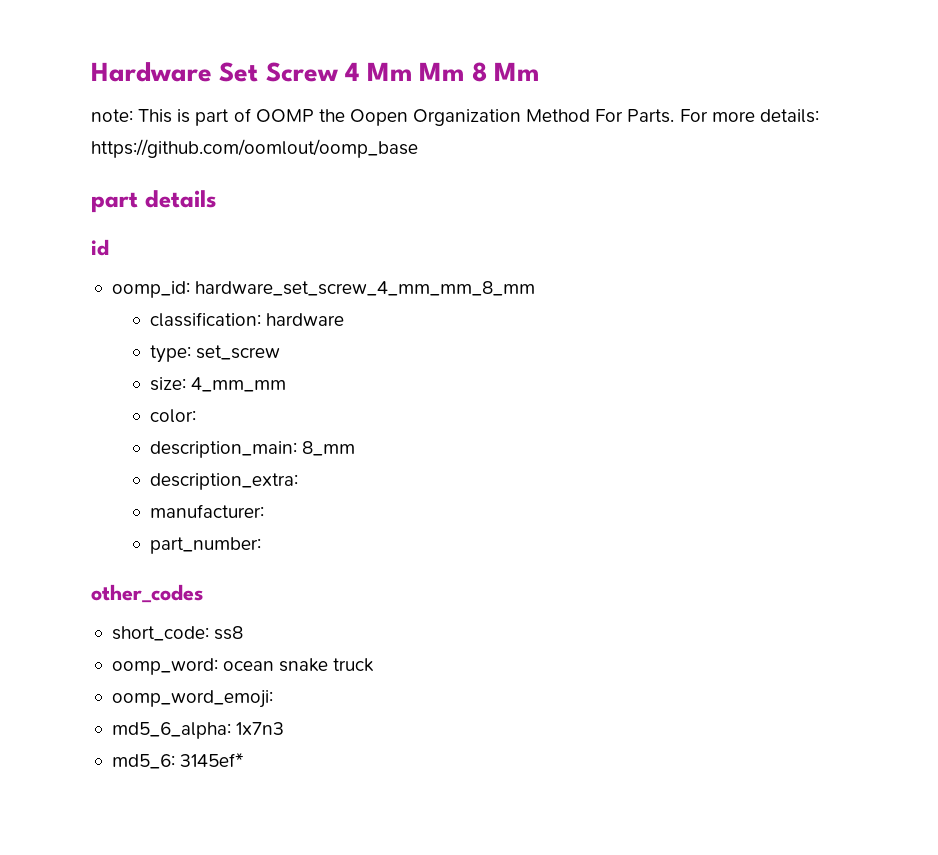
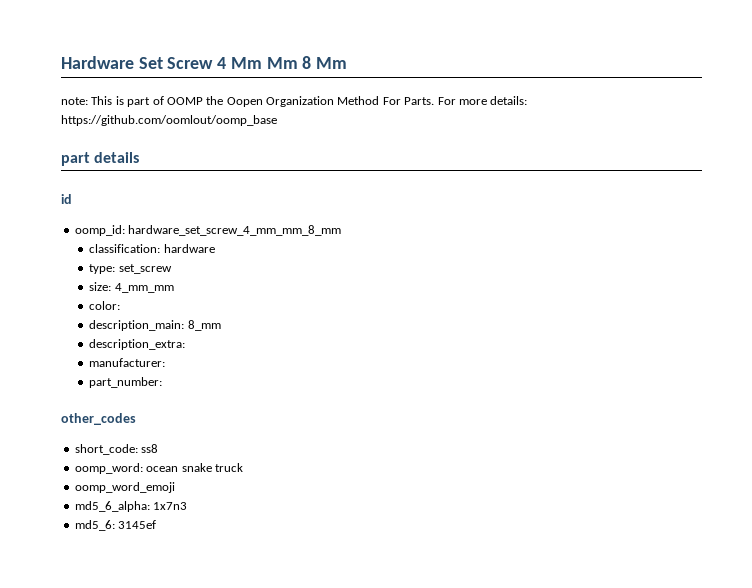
- oomp_word_emoji:
+ oomp_word_emoji
- md5_6: 3145ef*
+ md5_6: 3145ef

